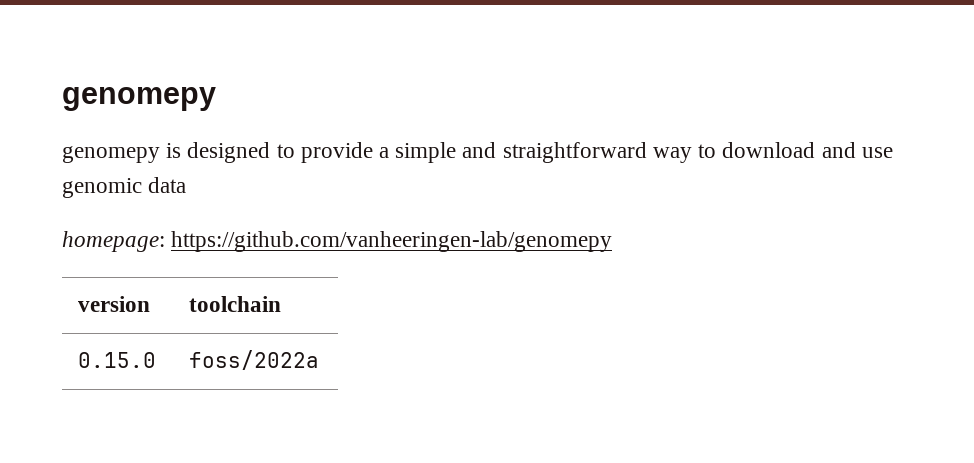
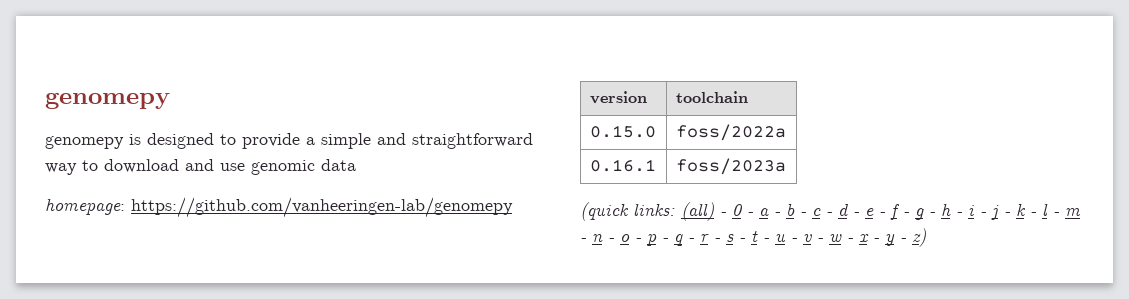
+ 0.16.1 | foss/2023a
+ (quick links: (all) - 0 - a - b - c - d - e - f - g - h - i - j - k - l - m - n - o - p - q - r - s - t - u - v - w - x - y - z)

